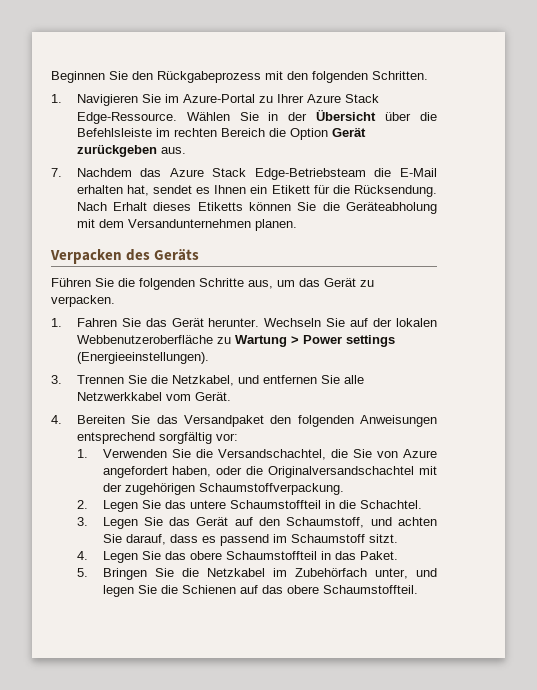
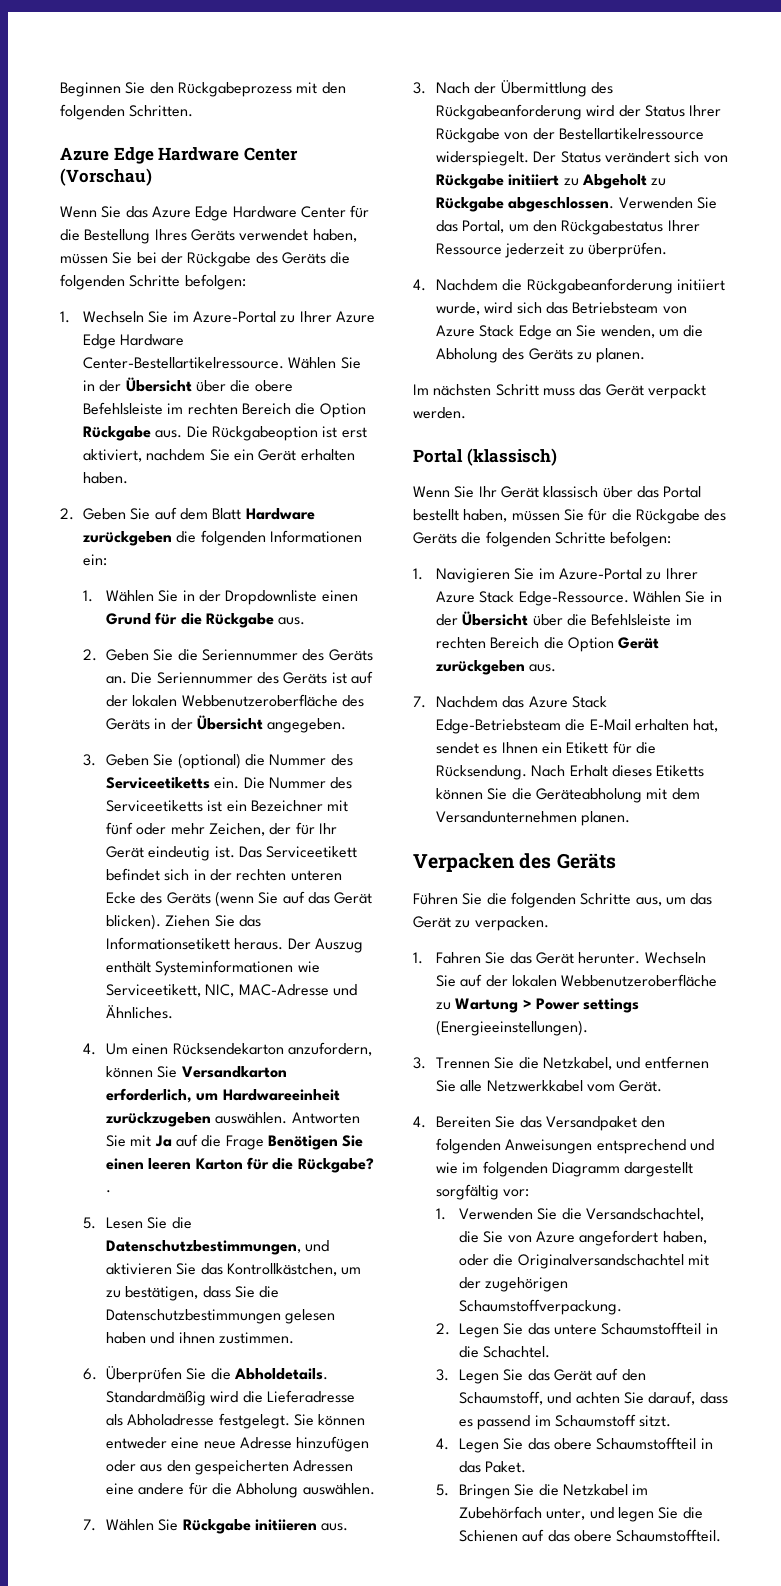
+ Azure Edge Hardware Center (Vorschau)
+ Wenn Sie das Azure Edge Hardware Center für die Bestellung Ihres Geräts verwendet haben, müssen Sie bei der Rückgabe des Geräts die folgenden Schritte befolgen:
+ 1. Wechseln Sie im Azure-Portal zu Ihrer Azure Edge Hardware Center-Bestellartikelressource. Wählen Sie in der Übersicht über die obere Befehlsleiste im rechten Bereich die Option Rückgabe aus. Die Rückgabeoption ist erst aktiviert, nachdem Sie ein Gerät erhalten haben.
+ 2. Geben Sie auf dem Blatt Hardware zurückgeben die folgenden Informationen ein:
+ 1. Wählen Sie in der Dropdownliste einen Grund für die Rückgabe aus.
+ 2. Geben Sie die Seriennummer des Geräts an. Die Seriennummer des Geräts ist auf der lokalen Webbenutzeroberfläche des Geräts in der Übersicht angegeben.
+ 3. Geben Sie (optional) die Nummer des Serviceetiketts ein. Die Nummer des Serviceetiketts ist ein Bezeichner mit fünf oder mehr Zeichen, der für Ihr Gerät eindeutig ist. Das Serviceetikett befindet sich in der rechten unteren Ecke des Geräts (wenn Sie auf das Gerät blicken). Ziehen Sie das Informationsetikett heraus. Der Auszug enthält Systeminformationen wie Serviceetikett, NIC, MAC-Adresse und Ähnliches.
+ 4. Um einen Rücksendekarton anzufordern, können Sie Versandkarton erforderlich, um Hardwareeinheit zurückzugeben auswählen. Antworten Sie mit Ja auf die Frage Benötigen Sie einen leeren Karton für die Rückgabe? .
+ 5. Lesen Sie die Datenschutzbestimmungen, und aktivieren Sie das Kontrollkästchen, um zu bestätigen, dass Sie die Datenschutzbestimmungen gelesen haben und ihnen zustimmen.
+ 6. Überprüfen Sie die Abholdetails. Standardmäßig wird die Lieferadresse als Abholadresse festgelegt. Sie können entweder eine neue Adresse hinzufügen oder aus den gespeicherten Adressen eine andere für die Abholung auswählen.
+ 7. Wählen Sie Rückgabe initiieren aus.
+ 3. Nach der Übermittlung des Rückgabeanforderung wird der Status Ihrer Rückgabe von der Bestellartikelressource widerspiegelt. Der Status verändert sich von Rückgabe initiiert zu Abgeholt zu Rückgabe abgeschlossen. Verwenden Sie das Portal, um den Rückgabestatus Ihrer Ressource jederzeit zu überprüfen.
+ 4. Nachdem die Rückgabeanforderung initiiert wurde, wird sich das Betriebsteam von Azure Stack Edge an Sie wenden, um die Abholung des Geräts zu planen.
+ Im nächsten Schritt muss das Gerät verpackt werden.
+ Portal (klassisch)
+ Wenn Sie Ihr Gerät klassisch über das Portal bestellt haben, müssen Sie für die Rückgabe des Geräts die folgenden Schritte befolgen:
- 4. Bereiten Sie das Versandpaket den folgenden Anweisungen entsprechend sorgfältig vor:
+ 4. Bereiten Sie das Versandpaket den folgenden Anweisungen entsprechend und wie im folgenden Diagramm dargestellt sorgfältig vor:

